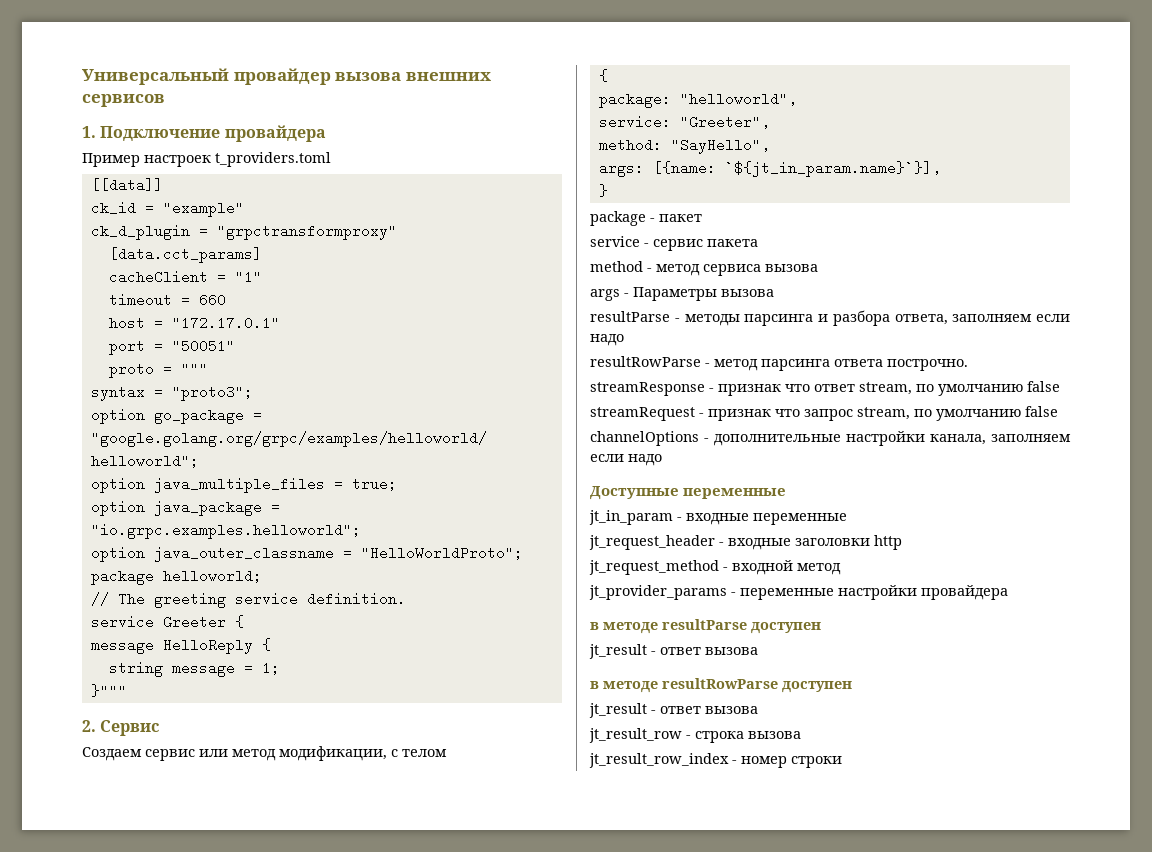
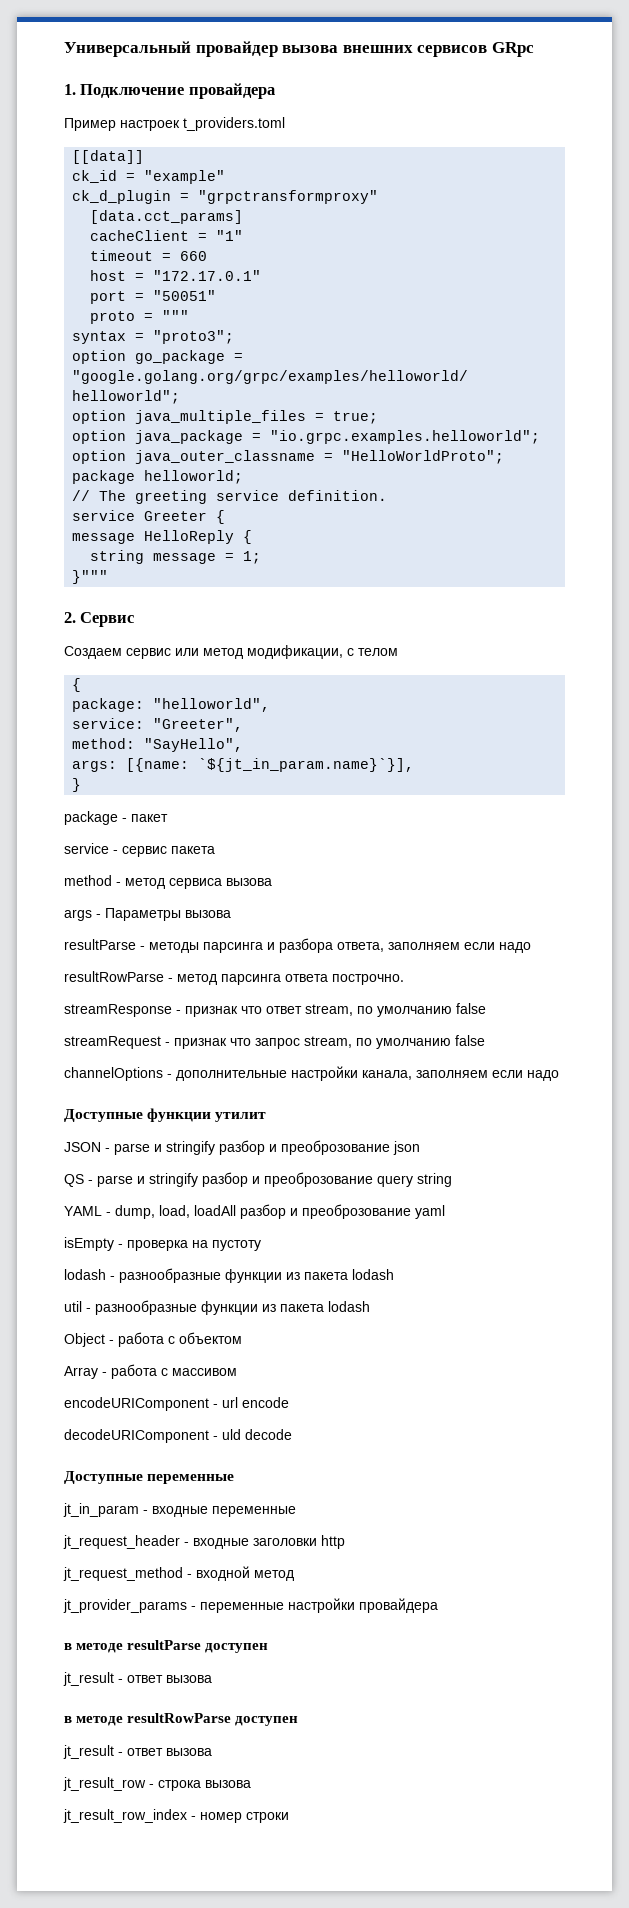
- Универсальный провайдер вызова внешних сервисов
+ Универсальный провайдер вызова внешних сервисов GRpc
+ Доступные функции утилит
+ JSON - parse и stringify разбор и преоброзование json
+ QS - parse и stringify разбор и преоброзование query string
+ YAML - dump, load, loadAll разбор и преоброзование yaml
+ isEmpty - проверка на пустоту
+ lodash - разнообразные функции из пакета lodash
+ util - разнообразные функции из пакета lodash
+ Object - работа с объектом
+ Array - работа с массивом
+ encodeURIComponent - url encode
+ decodeURIComponent - uld decode

